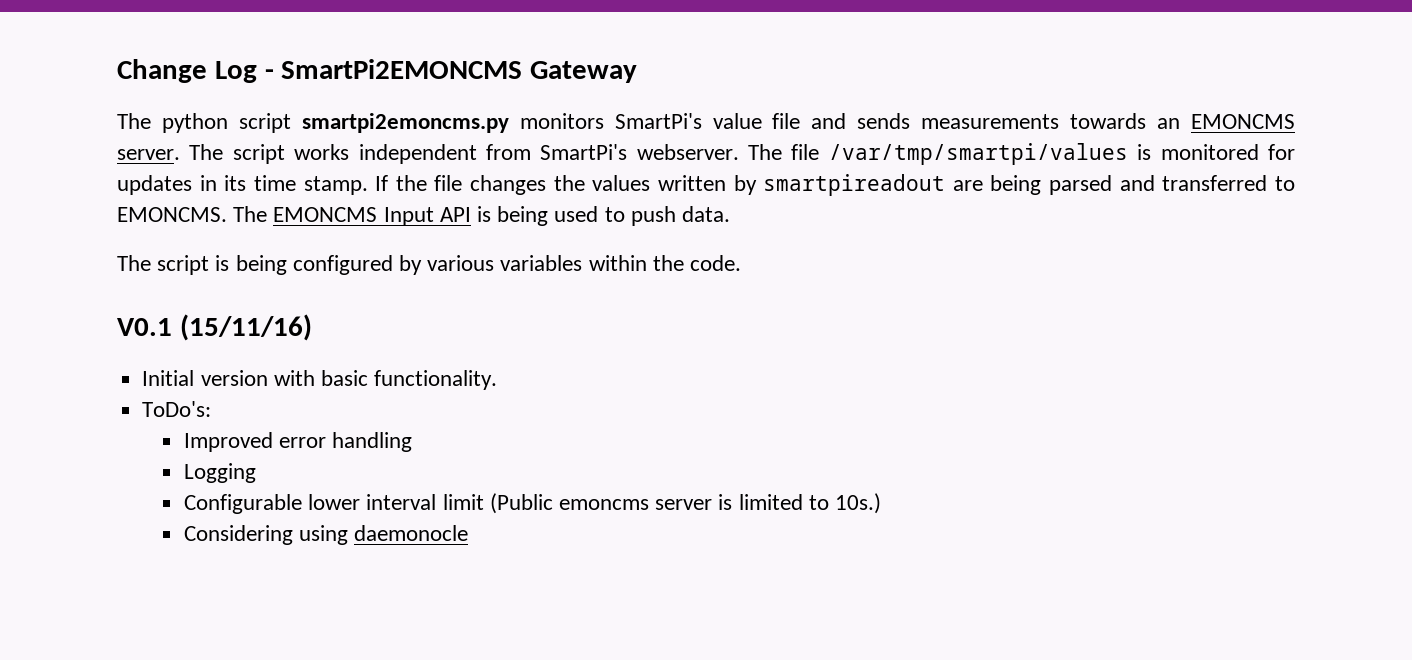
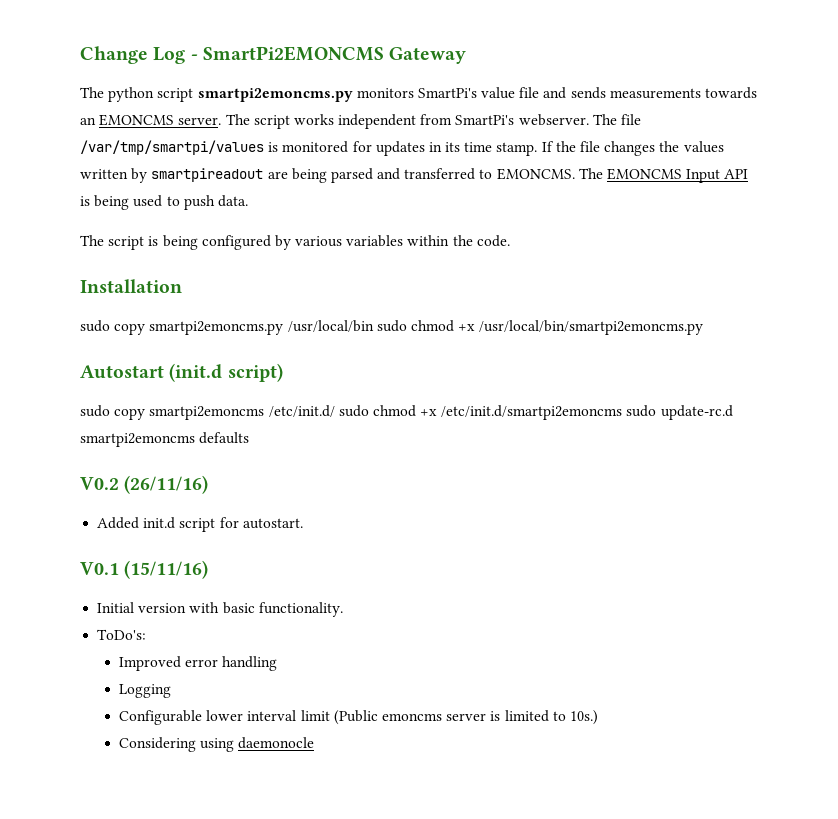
+ Installation
+ sudo copy smartpi2emoncms.py /usr/local/bin sudo chmod +x /usr/local/bin/smartpi2emoncms.py
+ Autostart (init.d script)
+ sudo copy smartpi2emoncms /etc/init.d/ sudo chmod +x /etc/init.d/smartpi2emoncms sudo update-rc.d smartpi2emoncms defaults
+ V0.2 (26/11/16)
+ Added init.d script for autostart.

